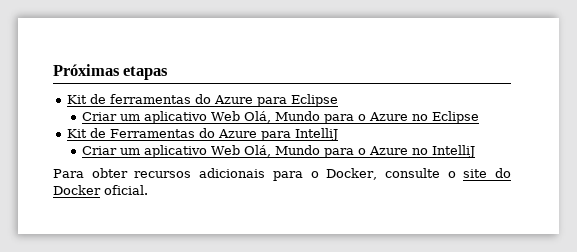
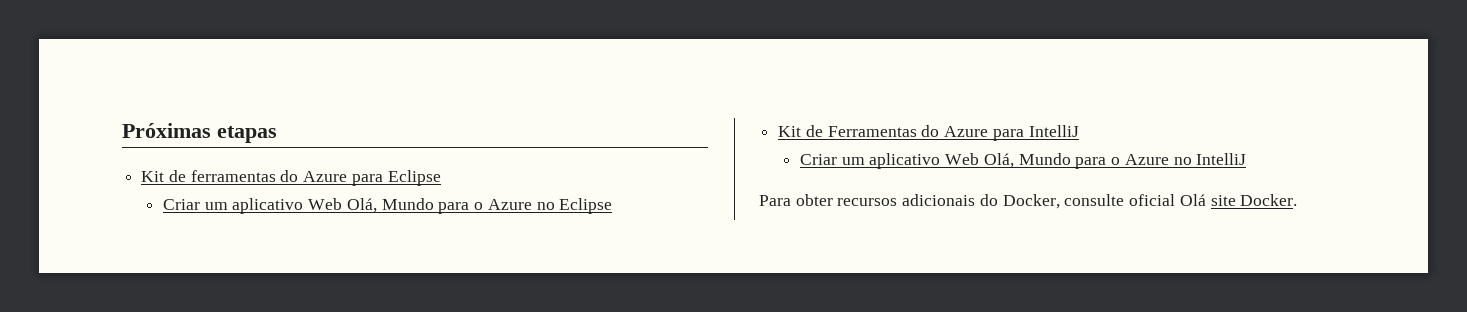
- Para obter recursos adicionais para o Docker, consulte o site do Docker oficial.
+ Para obter recursos adicionais do Docker, consulte oficial Olá site Docker.

